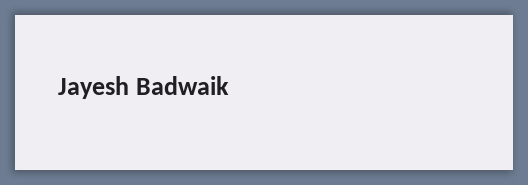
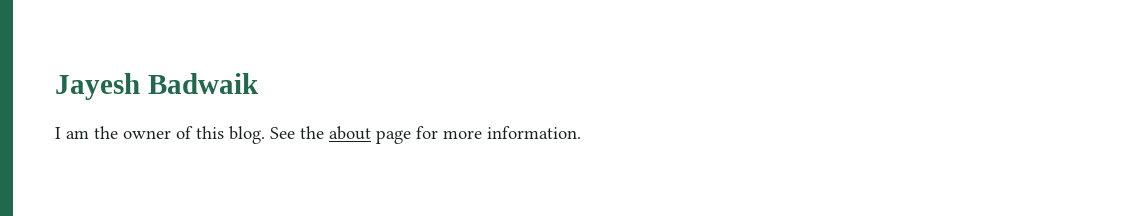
+ I am the owner of this blog. See the about page for more information.

